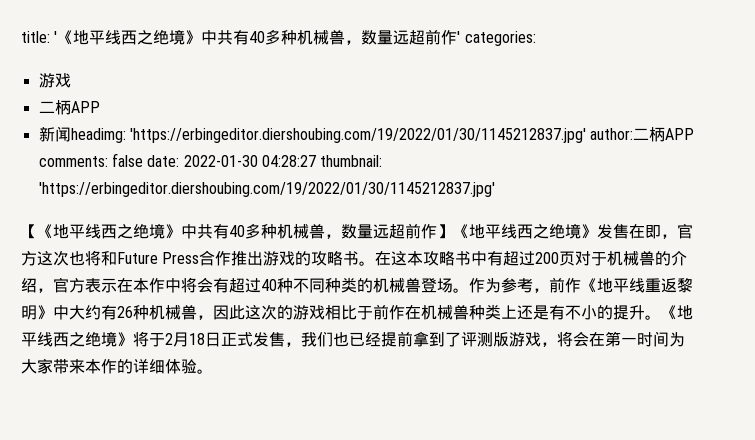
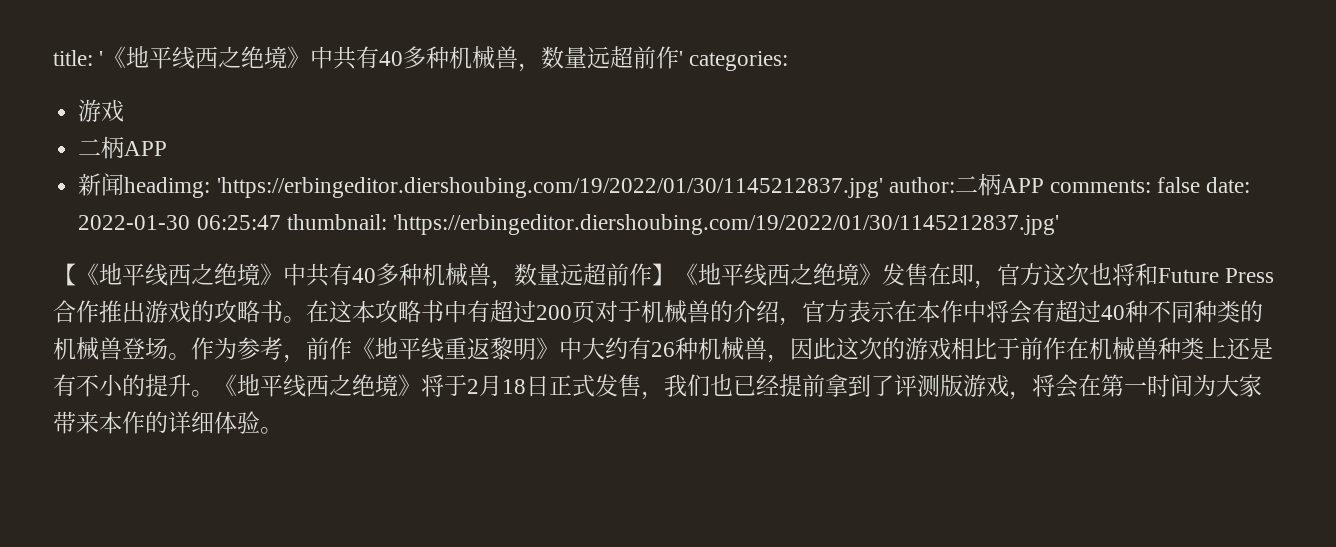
- 新闻headimg: 'https://erbingeditor.diershoubing.com/19/2022/01/30/1145212837.jpg' author:二柄APP comments: false date: 2022-01-30 04:28:27 thumbnail: 'https://erbingeditor.diershoubing.com/19/2022/01/30/1145212837.jpg'
+ 新闻headimg: 'https://erbingeditor.diershoubing.com/19/2022/01/30/1145212837.jpg' author:二柄APP comments: false date: 2022-01-30 06:25:47 thumbnail: 'https://erbingeditor.diershoubing.com/19/2022/01/30/1145212837.jpg'

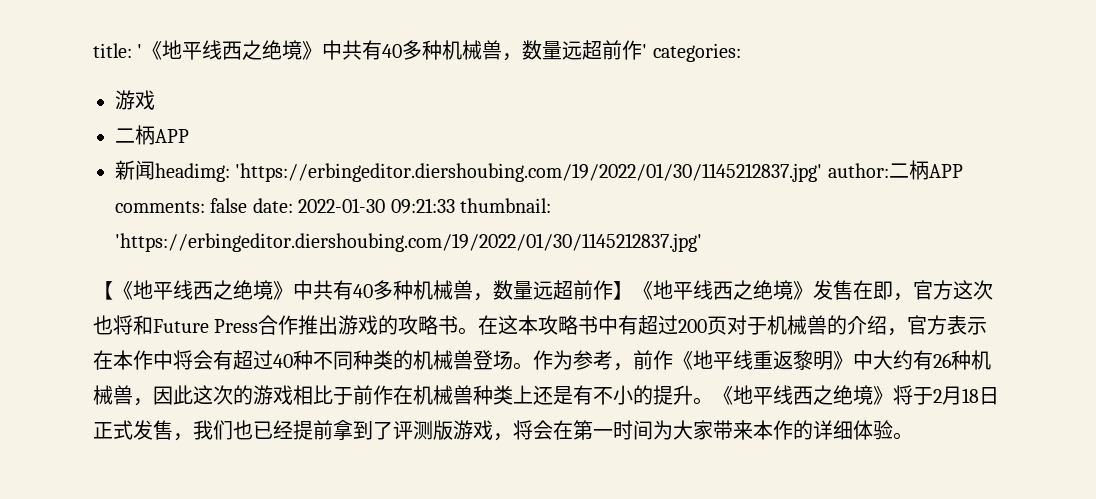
- 新闻headimg: 'https://erbingeditor.diershoubing.com/19/2022/01/30/1145212837.jpg' author:二柄APP comments: false date: 2022-01-30 06:25:47 thumbnail: 'https://erbingeditor.diershoubing.com/19/2022/01/30/1145212837.jpg'
+ 新闻headimg: 'https://erbingeditor.diershoubing.com/19/2022/01/30/1145212837.jpg' author:二柄APP comments: false date: 2022-01-30 09:21:33 thumbnail: 'https://erbingeditor.diershoubing.com/19/2022/01/30/1145212837.jpg'

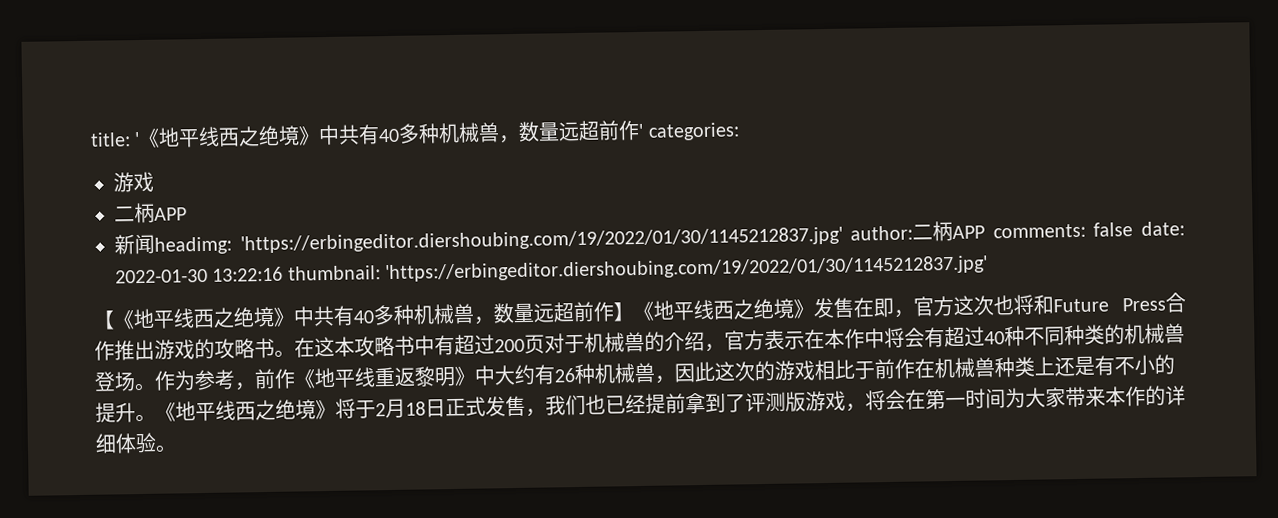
- 新闻headimg: 'https://erbingeditor.diershoubing.com/19/2022/01/30/1145212837.jpg' author:二柄APP comments: false date: 2022-01-30 09:21:33 thumbnail: 'https://erbingeditor.diershoubing.com/19/2022/01/30/1145212837.jpg'
+ 新闻headimg: 'https://erbingeditor.diershoubing.com/19/2022/01/30/1145212837.jpg' author:二柄APP comments: false date: 2022-01-30 13:22:16 thumbnail: 'https://erbingeditor.diershoubing.com/19/2022/01/30/1145212837.jpg'

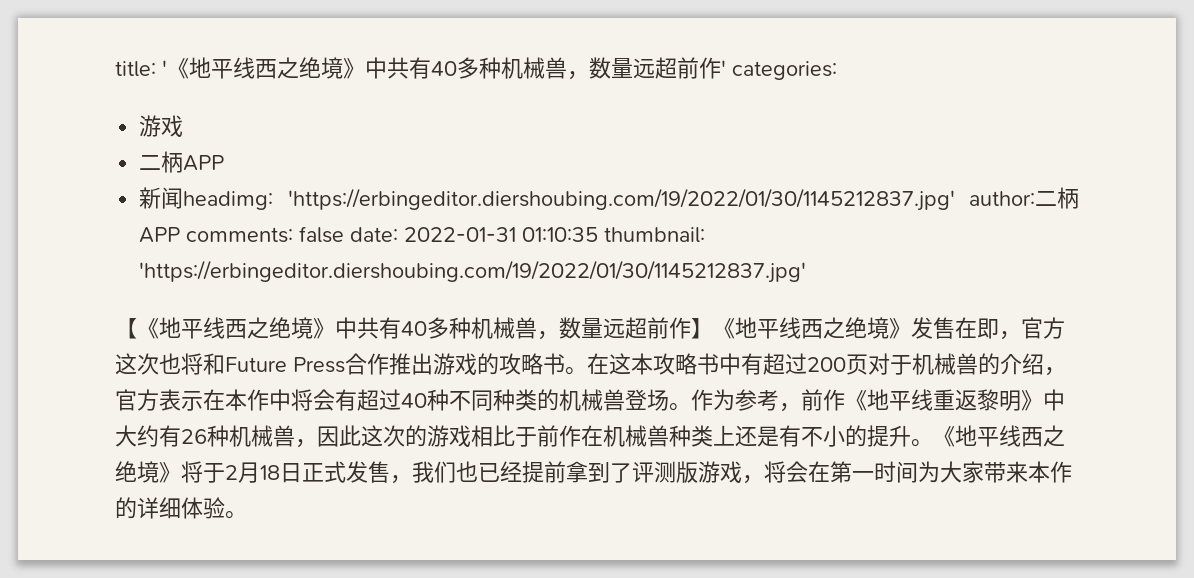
- 新闻headimg: 'https://erbingeditor.diershoubing.com/19/2022/01/30/1145212837.jpg' author:二柄APP comments: false date: 2022-01-30 13:22:16 thumbnail: 'https://erbingeditor.diershoubing.com/19/2022/01/30/1145212837.jpg'
+ 新闻headimg: 'https://erbingeditor.diershoubing.com/19/2022/01/30/1145212837.jpg' author:二柄APP comments: false date: 2022-01-31 01:10:35 thumbnail: 'https://erbingeditor.diershoubing.com/19/2022/01/30/1145212837.jpg'

